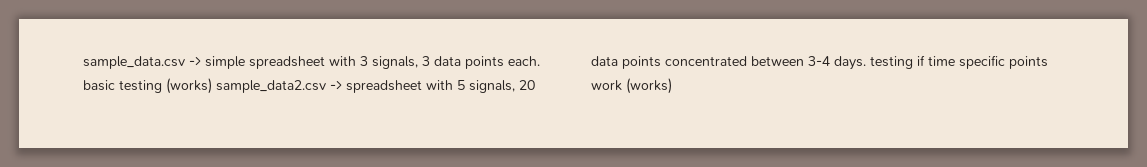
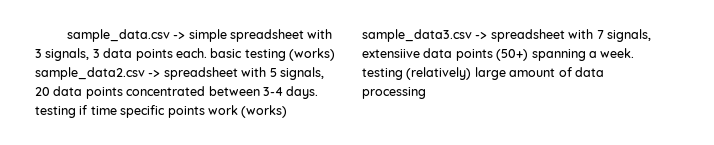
- sample_data.csv -> simple spreadsheet with 3 signals, 3 data points each. basic testing (works) sample_data2.csv -> spreadsheet with 5 signals, 20 data points concentrated between 3-4 days. testing if time specific points work (works)
+ sample_data.csv -> simple spreadsheet with 3 signals, 3 data points each. basic testing (works) sample_data2.csv -> spreadsheet with 5 signals, 20 data points concentrated between 3-4 days. testing if time specific points work (works) sample_data3.csv -> spreadsheet with 7 signals, extensiive data points (50+) spanning a week. testing (relatively) large amount of data processing

